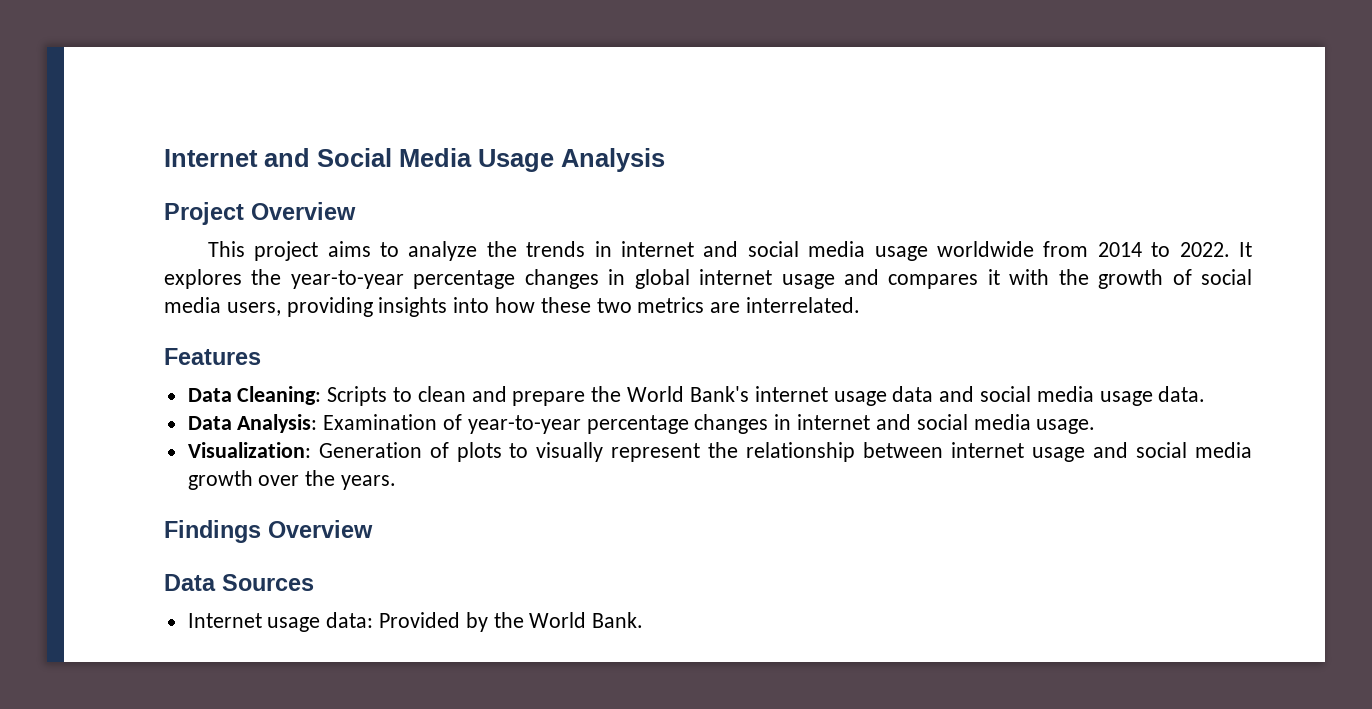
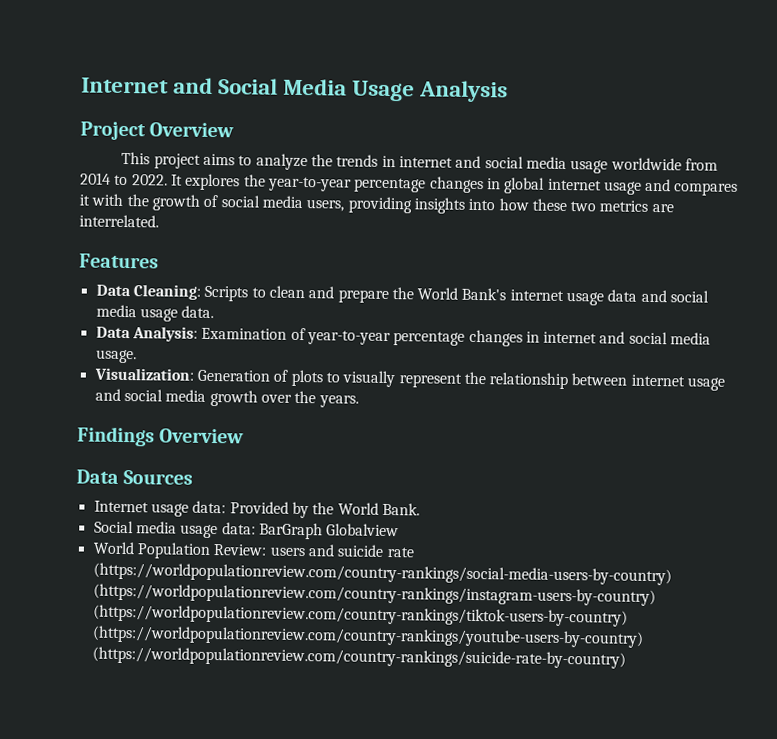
+ Social media usage data: BarGraph Globalview
+ World Population Review: users and suicide rate (https://worldpopulationreview.com/country-rankings/social-media-users-by-country) (https://worldpopulationreview.com/country-rankings/instagram-users-by-country) (https://worldpopulationreview.com/country-rankings/tiktok-users-by-country) (https://worldpopulationreview.com/country-rankings/youtube-users-by-country) (https://worldpopulationreview.com/country-rankings/suicide-rate-by-country)

